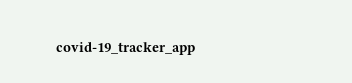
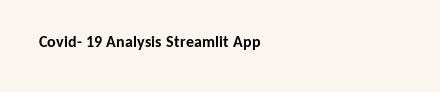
- covid-19_tracker_app
+ Covid- 19 Analysis Streamlit App

